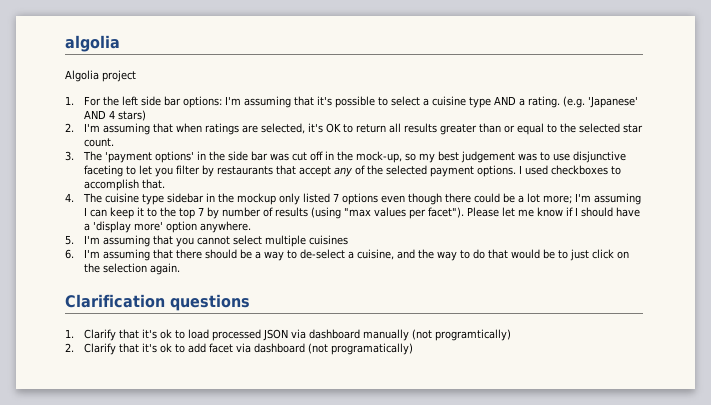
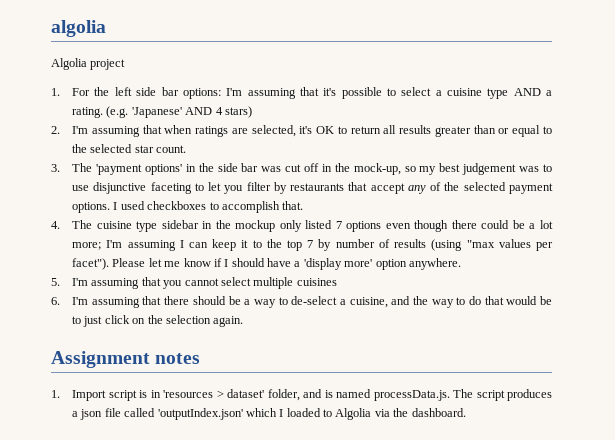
- Clarification questions
- 1. Clarify that it's ok to load processed JSON via dashboard manually (not programtically)
- 2. Clarify that it's ok to add facet via dashboard (not programatically)
+ Assignment notes
+ 1. Import script is in 'resources > dataset' folder, and is named processData.js. The script produces a json file called 'outputIndex.json' which I loaded to Algolia via the dashboard.

